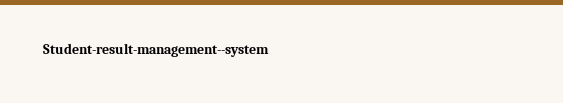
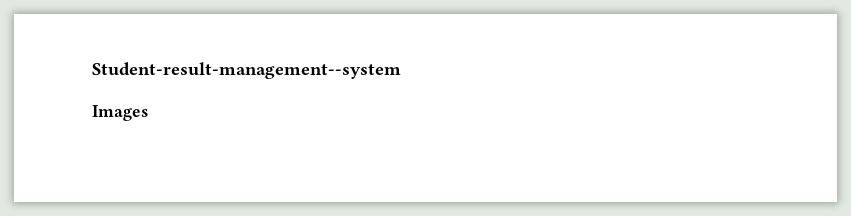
+ Images

